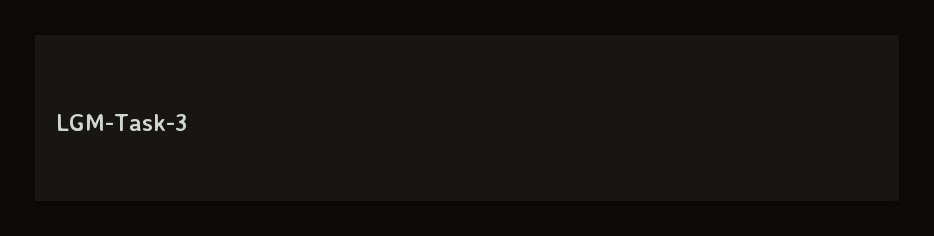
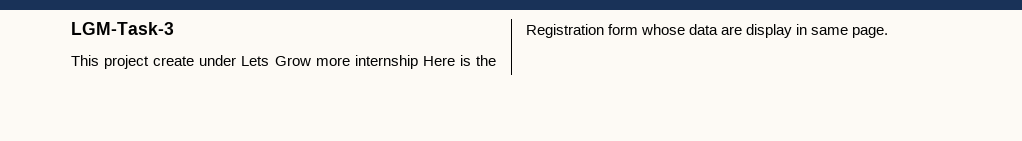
+ This project create under Lets Grow more internship Here is the Registration form whose data are display in same page.

